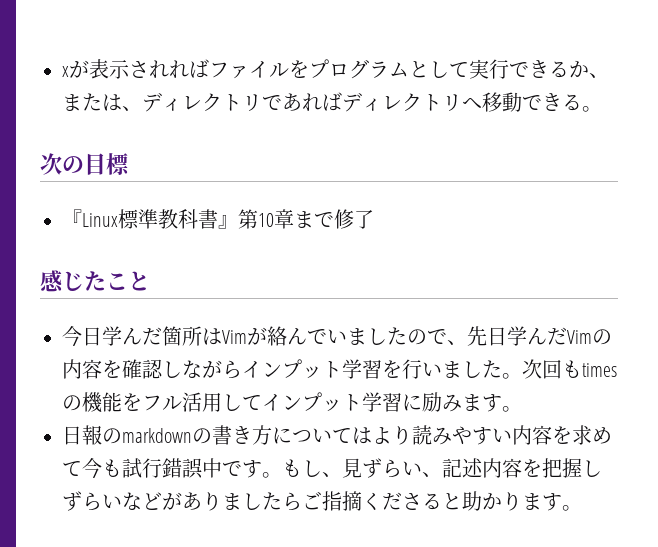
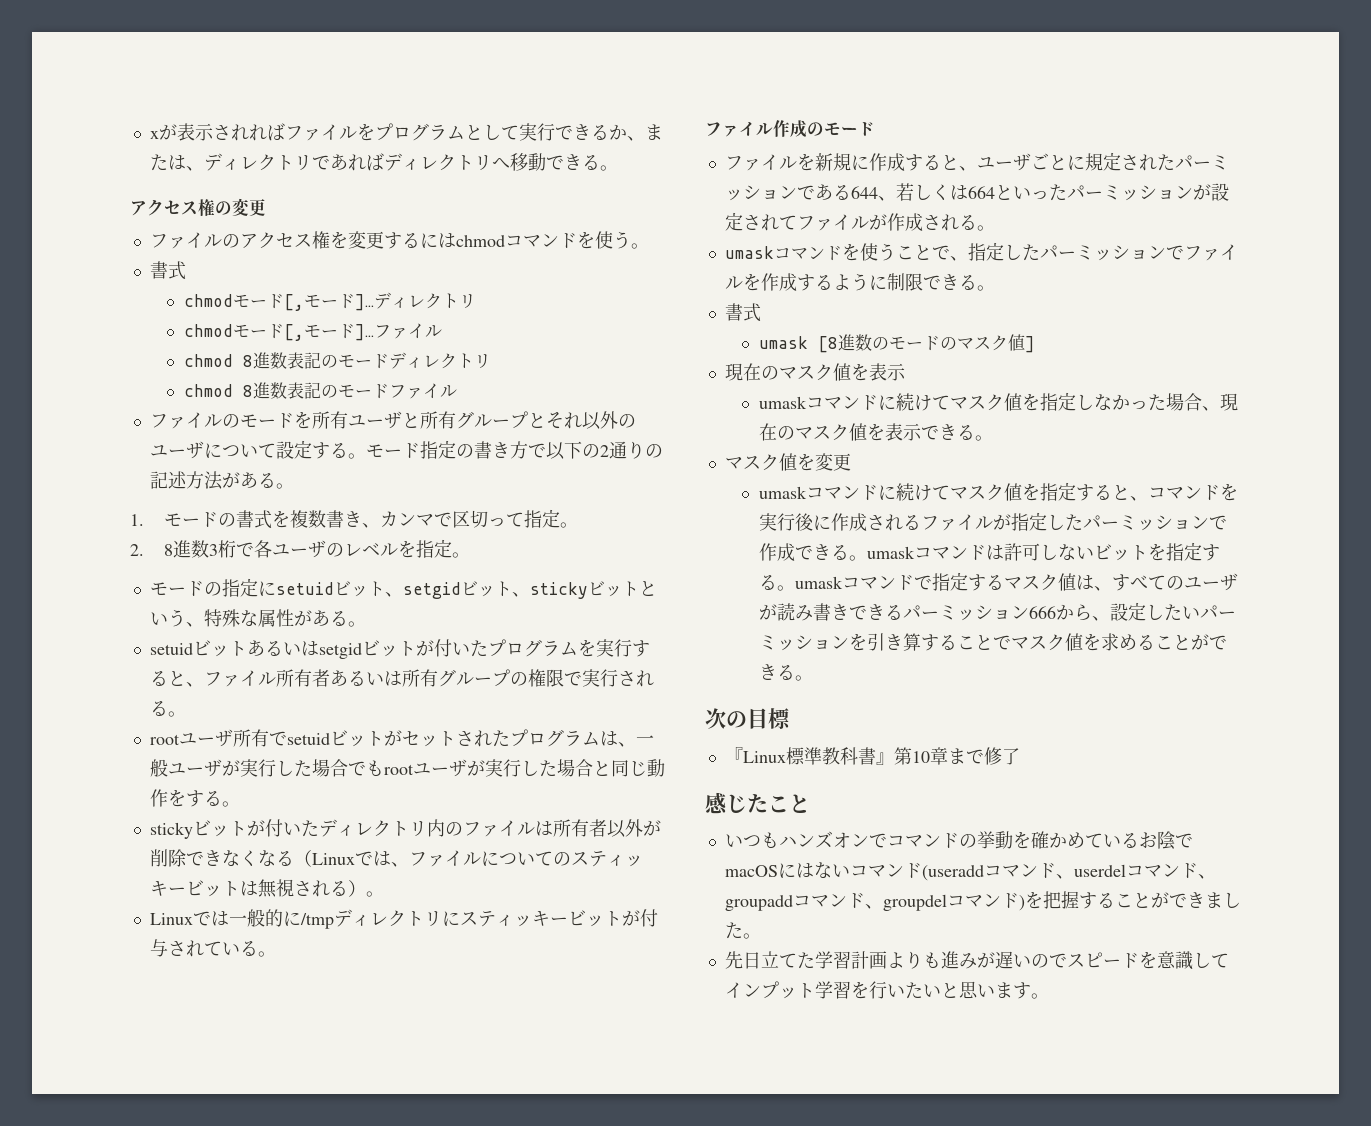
+ アクセス権の変更
+ ファイルのアクセス権を変更するにはchmodコマンドを使う。
+ 書式
+ chmodモード[,モード]…ディレクトリ
+ chmodモード[,モード]…ファイル
+ chmod 8進数表記のモードディレクトリ
+ chmod 8進数表記のモードファイル
+ ファイルのモードを所有ユーザと所有グループとそれ以外のユーザについて設定する。モード指定の書き方で以下の2通りの記述方法がある。
+ 1.モードの書式を複数書き、カンマで区切って指定。
+ 2. 8進数3桁で各ユーザのレベルを指定。
+ モードの指定にsetuidビット、setgidビット、stickyビットという、特殊な属性がある。
+ setuidビットあるいはsetgidビットが付いたプログラムを実行すると、ファイル所有者あるいは所有グループの権限で実行される。
+ rootユーザ所有でsetuidビットがセットされたプログラムは、一般ユーザが実行した場合でもrootユーザが実行した場合と同じ動作をする。
+ stickyビットが付いたディレクトリ内のファイルは所有者以外が削除できなくなる（Linuxでは、ファイルについてのスティッキービットは無視される）。
+ Linuxでは一般的に/tmpディレクトリにスティッキービットが付与されている。
+ ファイル作成のモード
+ ファイルを新規に作成すると、ユーザごとに規定されたパーミッションである644、若しくは664といったパーミッションが設定されてファイルが作成される。
+ umaskコマンドを使うことで、指定したパーミッションでファイルを作成するように制限できる。
+ 書式
+ umask [8進数のモードのマスク値]
+ 現在のマスク値を表示
+ umaskコマンドに続けてマスク値を指定しなかった場合、現在のマスク値を表示できる。
+ マスク値を変更
+ umaskコマンドに続けてマスク値を指定すると、コマンドを実行後に作成されるファイルが指定したパーミッションで作成できる。umaskコマンドは許可しないビットを指定する。umaskコマンドで指定するマスク値は、すべてのユーザが読み書きできるパーミッション666から、設定したいパーミッションを引き算することでマスク値を求めることができる。
- 今日学んだ箇所はVimが絡んでいましたので、先日学んだVimの内容を確認しながらインプット学習を行いました。次回もtimesの機能をフル活用してインプット学習に励みます。
- 日報のmarkdownの書き方についてはより読みやすい内容を求めて今も試行錯誤中です。もし、見ずらい、記述内容を把握しずらいなどがありましたらご指摘くださると助かります。
+ いつもハンズオンでコマンドの挙動を確かめているお陰でmacOSにはないコマンド(useraddコマンド、userdelコマンド、groupaddコマンド、groupdelコマンド)を把握することができました。
+ 先日立てた学習計画よりも進みが遅いのでスピードを意識してインプット学習を行いたいと思います。

